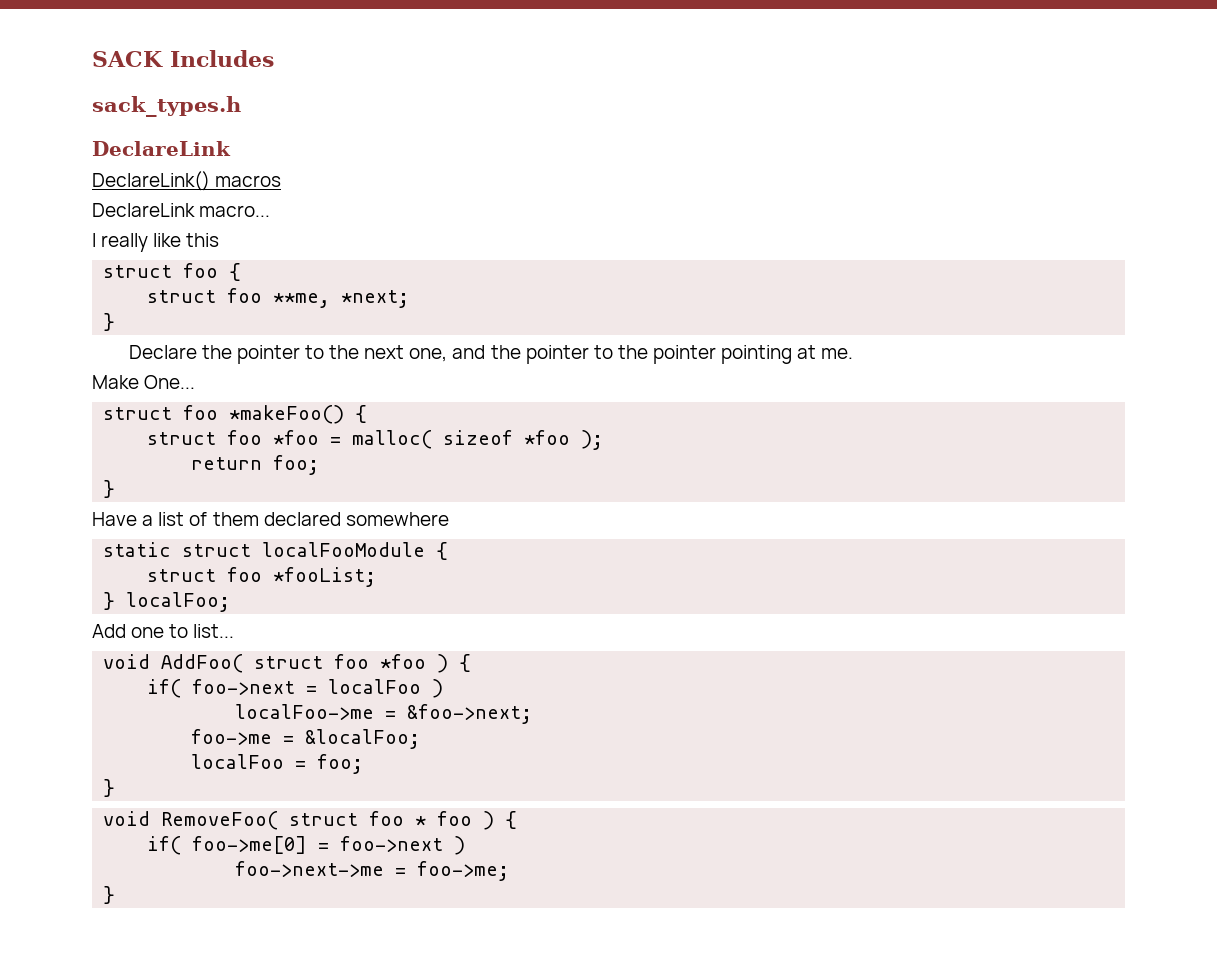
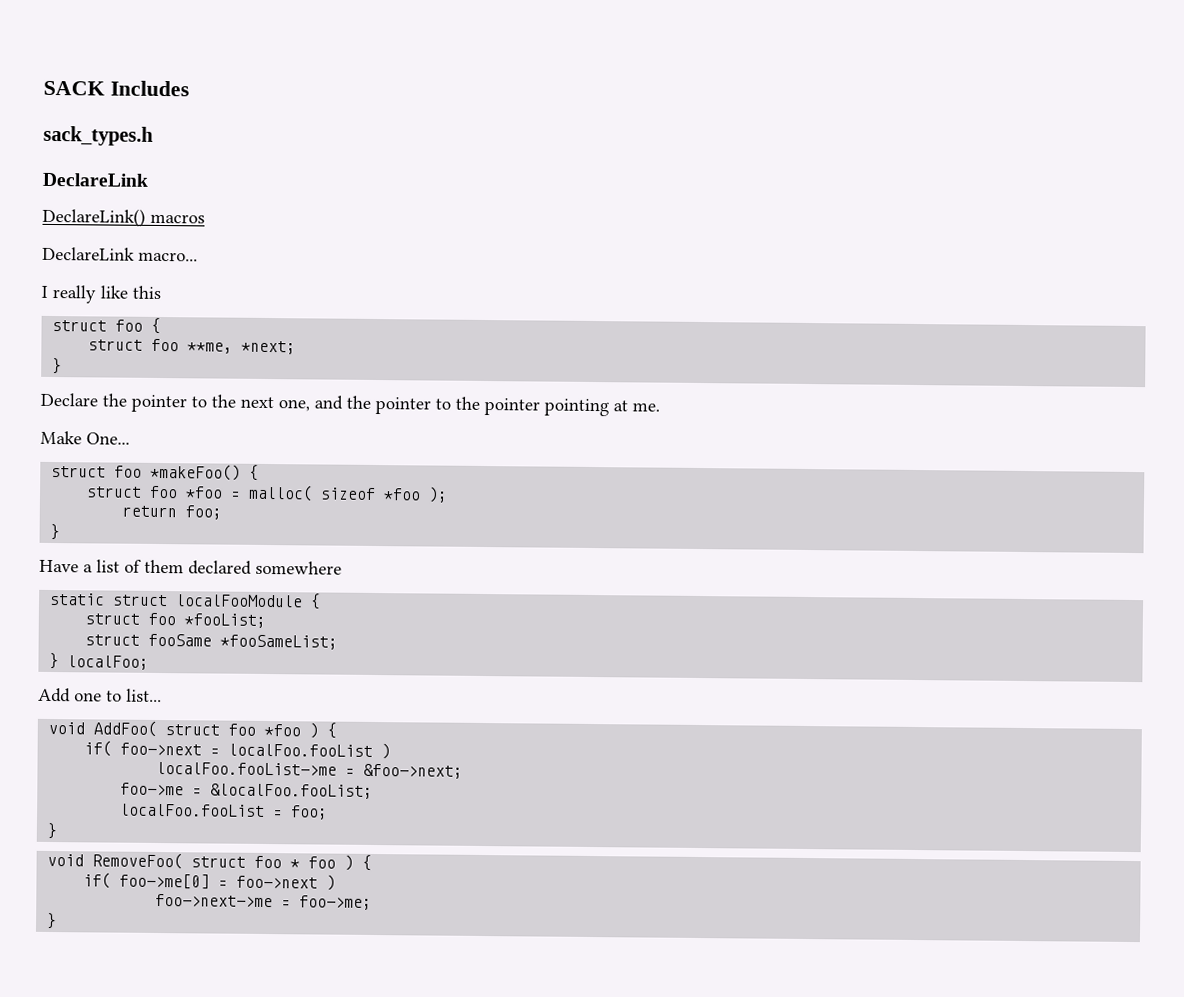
+ struct fooSame *fooSameList;
- if( foo->next = localFoo )
- localFoo->me = &foo->next;
+ if( foo->next = localFoo.fooList )
+ localFoo.fooList->me = &foo->next;
- foo->me = &localFoo;
- localFoo = foo;
+ foo->me = &localFoo.fooList;
+ localFoo.fooList = foo;

